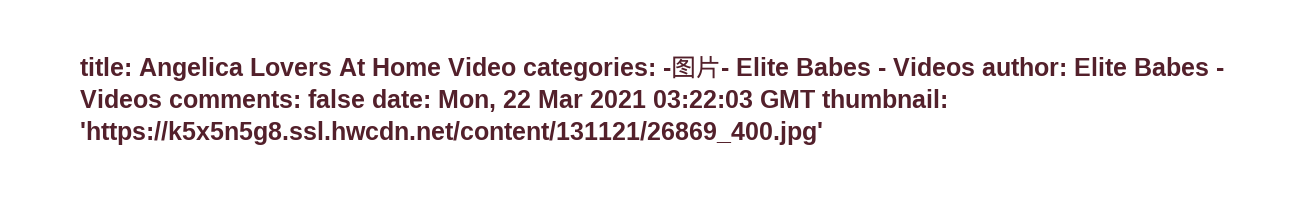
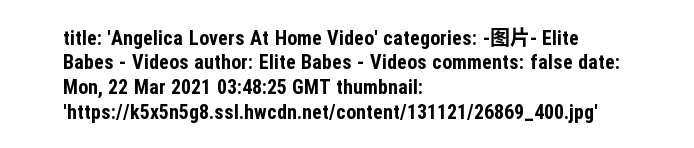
- title: Angelica Lovers At Home Video categories: -图片- Elite Babes - Videos author: Elite Babes - Videos comments: false date: Mon, 22 Mar 2021 03:22:03 GMT thumbnail: 'https://k5x5n5g8.ssl.hwcdn.net/content/131121/26869_400.jpg'
+ title: 'Angelica Lovers At Home Video' categories: -图片- Elite Babes - Videos author: Elite Babes - Videos comments: false date: Mon, 22 Mar 2021 03:48:25 GMT thumbnail: 'https://k5x5n5g8.ssl.hwcdn.net/content/131121/26869_400.jpg'

